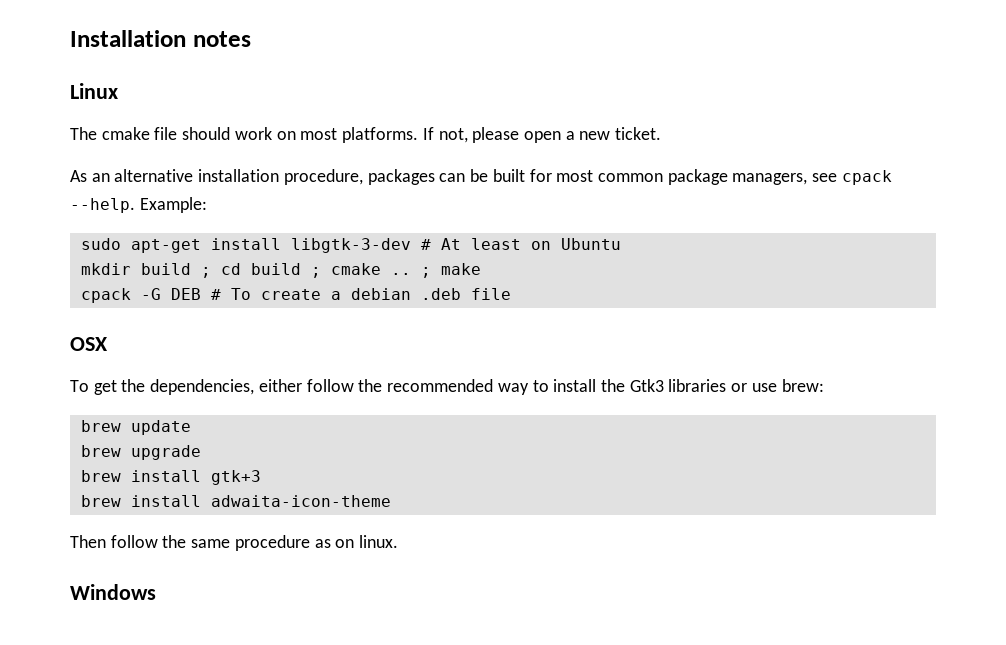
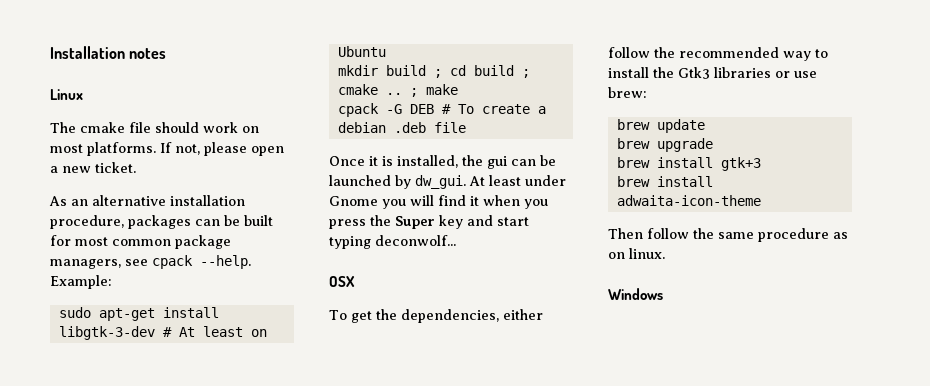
+ Once it is installed, the gui can be launched by dw_gui. At least under Gnome you will find it when you press the Super key and start typing deconwolf...

